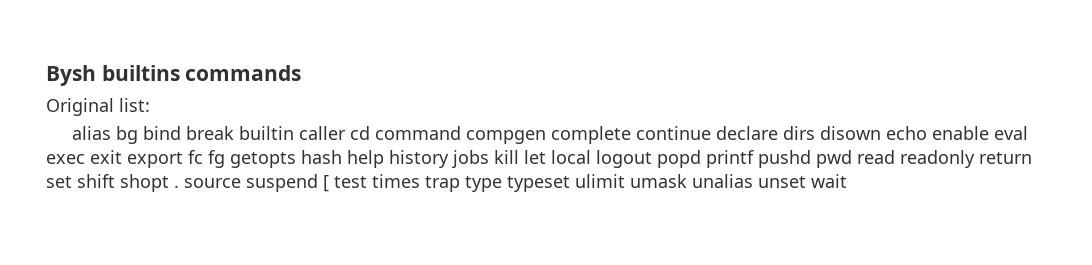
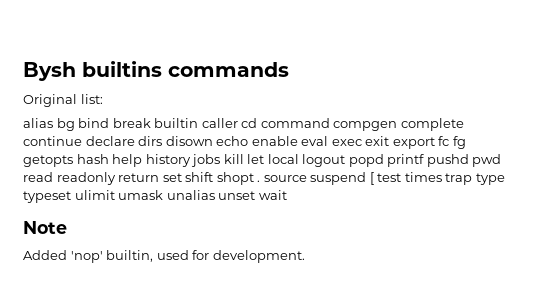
+ Note
+ Added 'nop' builtin, used for development.

